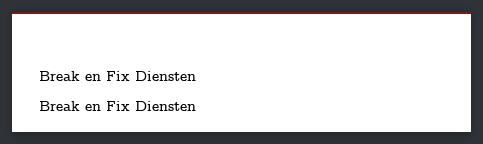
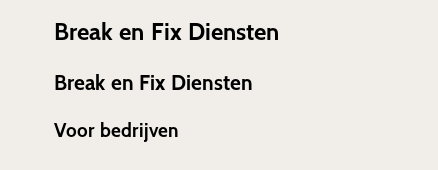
+ Voor bedrijven

